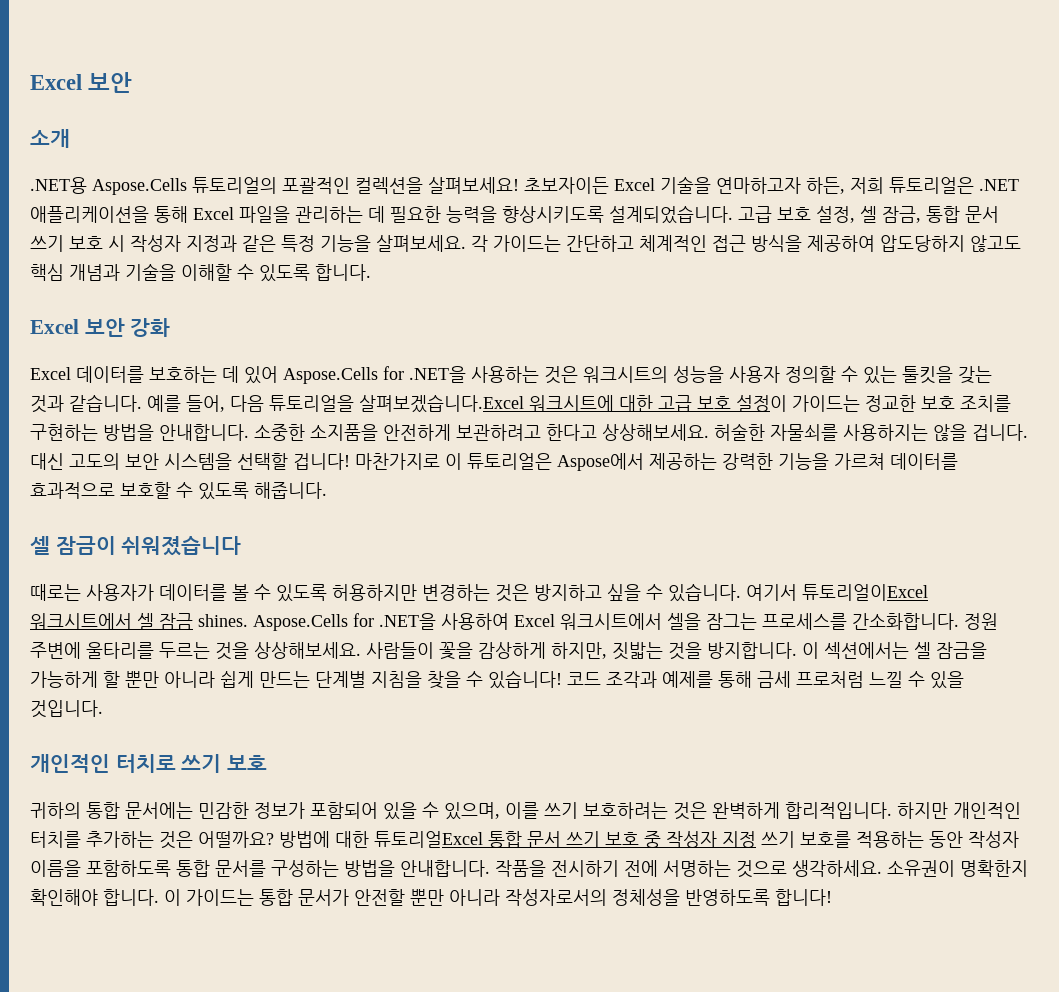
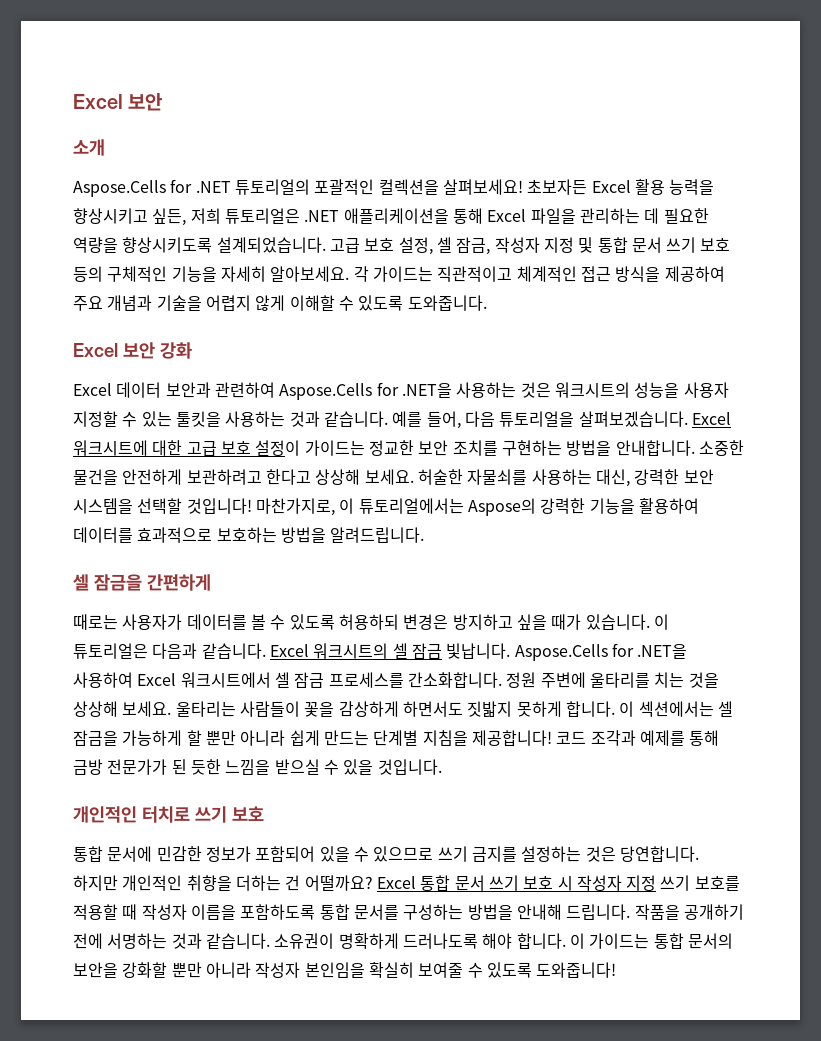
- .NET용 Aspose.Cells 튜토리얼의 포괄적인 컬렉션을 살펴보세요!
+ Aspose.Cells for .NET 튜토리얼의 포괄적인 컬렉션을 살펴보세요!
- 초보자이든 Excel 기술을 연마하고자 하든, 저희 튜토리얼은 .NET 애플리케이션을 통해 Excel 파일을 관리하는 데 필요한 능력을 향상시키도록 설계되었습니다.
+ 초보자든 Excel 활용 능력을 향상시키고 싶든, 저희 튜토리얼은 .NET 애플리케이션을 통해 Excel 파일을 관리하는 데 필요한 역량을 향상시키도록 설계되었습니다.
- 고급 보호 설정, 셀 잠금, 통합 문서 쓰기 보호 시 작성자 지정과 같은 특정 기능을 살펴보세요.
+ 고급 보호 설정, 셀 잠금, 작성자 지정 및 통합 문서 쓰기 보호 등의 구체적인 기능을 자세히 알아보세요.
- 각 가이드는 간단하고 체계적인 접근 방식을 제공하여 압도당하지 않고도 핵심 개념과 기술을 이해할 수 있도록 합니다.
+ 각 가이드는 직관적이고 체계적인 접근 방식을 제공하여 주요 개념과 기술을 어렵지 않게 이해할 수 있도록 도와줍니다.
- Excel 데이터를 보호하는 데 있어 Aspose.Cells for .NET을 사용하는 것은 워크시트의 성능을 사용자 정의할 수 있는 툴킷을 갖는 것과 같습니다.
+ Excel 데이터 보안과 관련하여 Aspose.Cells for .NET을 사용하는 것은 워크시트의 성능을 사용자 지정할 수 있는 툴킷을 사용하는 것과 같습니다.
- 예를 들어, 다음 튜토리얼을 살펴보겠습니다.Excel 워크시트에 대한 고급 보호 설정이 가이드는 정교한 보호 조치를 구현하는 방법을 안내합니다.
+ 예를 들어, 다음 튜토리얼을 살펴보겠습니다. Excel 워크시트에 대한 고급 보호 설정이 가이드는 정교한 보안 조치를 구현하는 방법을 안내합니다.
- 소중한 소지품을 안전하게 보관하려고 한다고 상상해보세요. 허술한 자물쇠를 사용하지는 않을 겁니다. 대신 고도의 보안 시스템을 선택할 겁니다! 마찬가지로 이 튜토리얼은 Aspose에서 제공하는 강력한 기능을 가르쳐 데이터를 효과적으로 보호할 수 있도록 해줍니다.
- 셀 잠금이 쉬워졌습니다
+ 소중한 물건을 안전하게 보관하려고 한다고 상상해 보세요. 허술한 자물쇠를 사용하는 대신, 강력한 보안 시스템을 선택할 것입니다! 마찬가지로, 이 튜토리얼에서는 Aspose의 강력한 기능을 활용하여 데이터를 효과적으로 보호하는 방법을 알려드립니다.
+ 셀 잠금을 간편하게
- 때로는 사용자가 데이터를 볼 수 있도록 허용하지만 변경하는 것은 방지하고 싶을 수 있습니다. 여기서 튜토리얼이Excel 워크시트에서 셀 잠금 shines.
+ 때로는 사용자가 데이터를 볼 수 있도록 허용하되 변경은 방지하고 싶을 때가 있습니다. 이 튜토리얼은 다음과 같습니다. Excel 워크시트의 셀 잠금 빛납니다.
- Aspose.Cells for .NET을 사용하여 Excel 워크시트에서 셀을 잠그는 프로세스를 간소화합니다.
+ Aspose.Cells for .NET을 사용하여 Excel 워크시트에서 셀 잠금 프로세스를 간소화합니다.
- 정원 주변에 울타리를 두르는 것을 상상해보세요. 사람들이 꽃을 감상하게 하지만, 짓밟는 것을 방지합니다.
+ 정원 주변에 울타리를 치는 것을 상상해 보세요. 울타리는 사람들이 꽃을 감상하게 하면서도 짓밟지 못하게 합니다.
- 이 섹션에서는 셀 잠금을 가능하게 할 뿐만 아니라 쉽게 만드는 단계별 지침을 찾을 수 있습니다!
+ 이 섹션에서는 셀 잠금을 가능하게 할 뿐만 아니라 쉽게 만드는 단계별 지침을 제공합니다!
- 코드 조각과 예제를 통해 금세 프로처럼 느낄 수 있을 것입니다.
+ 코드 조각과 예제를 통해 금방 전문가가 된 듯한 느낌을 받으실 수 있을 것입니다.
- 귀하의 통합 문서에는 민감한 정보가 포함되어 있을 수 있으며, 이를 쓰기 보호하려는 것은 완벽하게 합리적입니다. 하지만 개인적인 터치를 추가하는 것은 어떨까요? 방법에 대한 튜토리얼Excel 통합 문서 쓰기 보호 중 작성자 지정 쓰기 보호를 적용하는 동안 작성자 이름을 포함하도록 통합 문서를 구성하는 방법을 안내합니다. 작품을 전시하기 전에 서명하는 것으로 생각하세요. 소유권이 명확한지 확인해야 합니다. 이 가이드는 통합 문서가 안전할 뿐만 아니라 작성자로서의 정체성을 반영하도록 합니다!
+ 통합 문서에 민감한 정보가 포함되어 있을 수 있으므로 쓰기 금지를 설정하는 것은 당연합니다. 하지만 개인적인 취향을 더하는 건 어떨까요? Excel 통합 문서 쓰기 보호 시 작성자 지정 쓰기 보호를 적용할 때 작성자 이름을 포함하도록 통합 문서를 구성하는 방법을 안내해 드립니다. 작품을 공개하기 전에 서명하는 것과 같습니다. 소유권이 명확하게 드러나도록 해야 합니다. 이 가이드는 통합 문서의 보안을 강화할 뿐만 아니라 작성자 본인임을 확실히 보여줄 수 있도록 도와줍니다!

